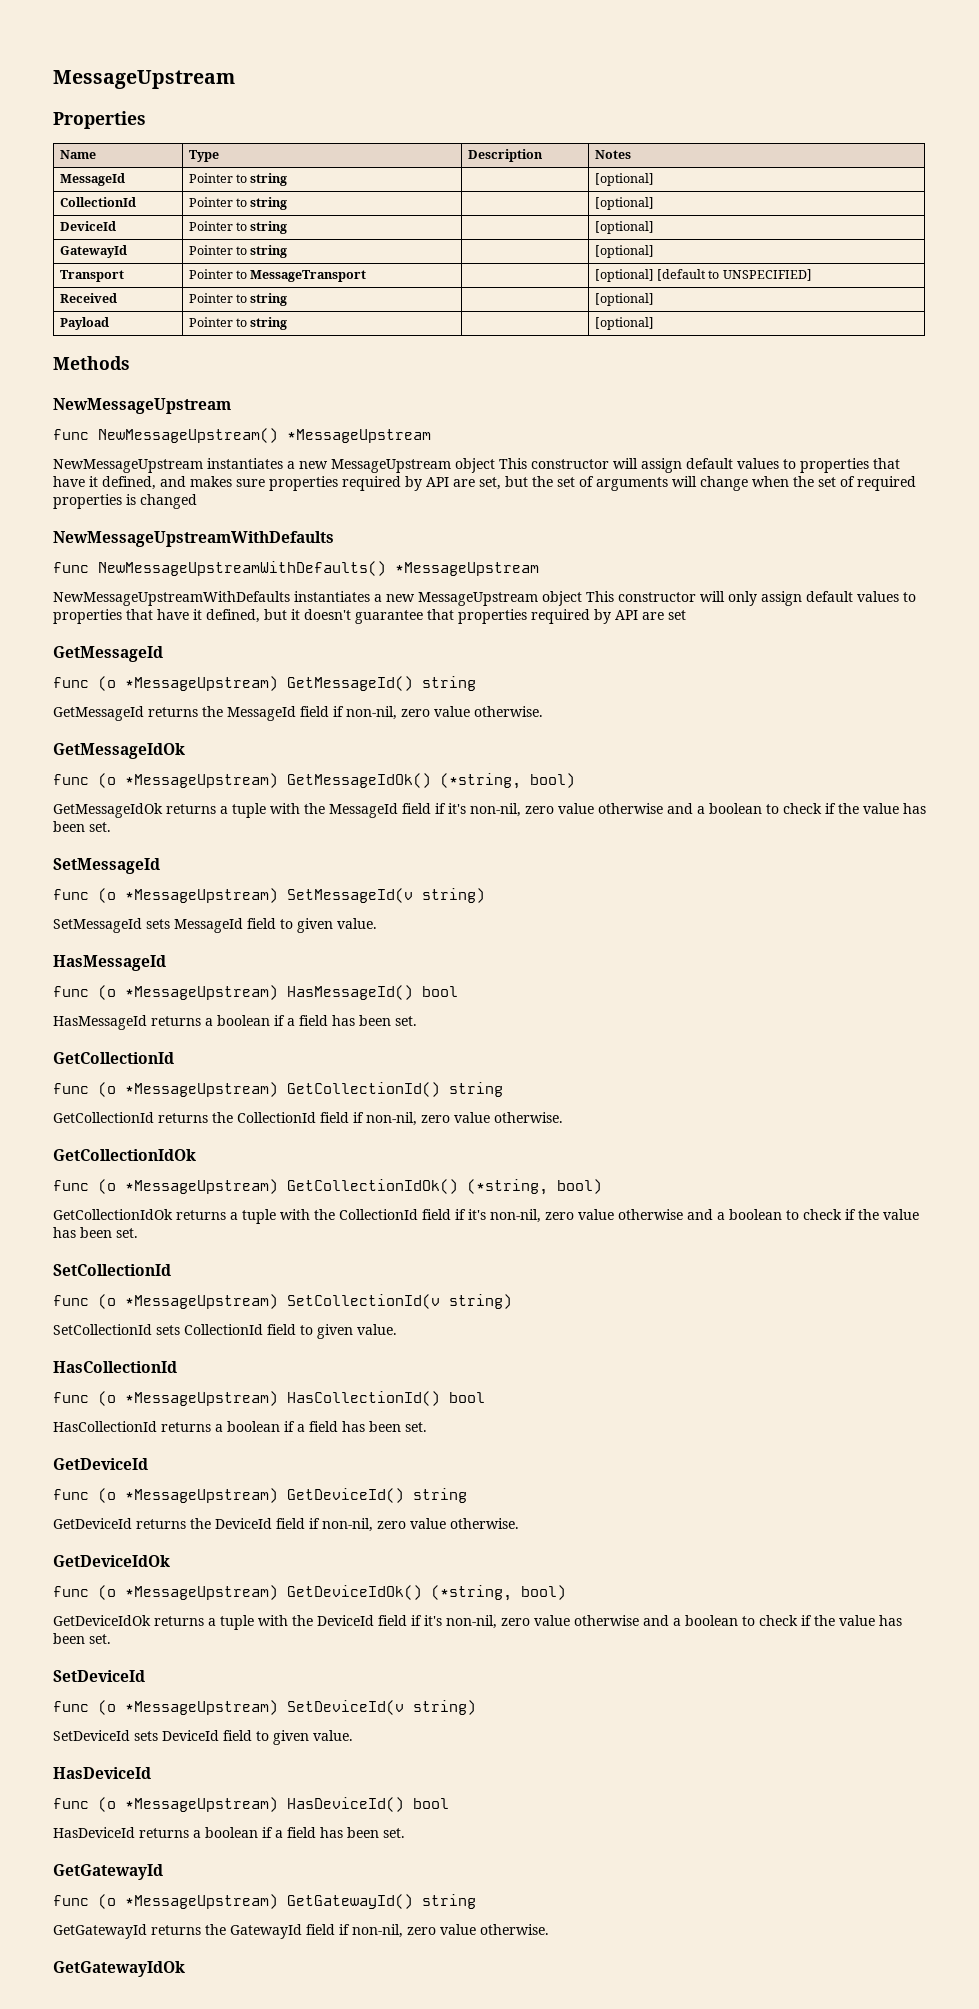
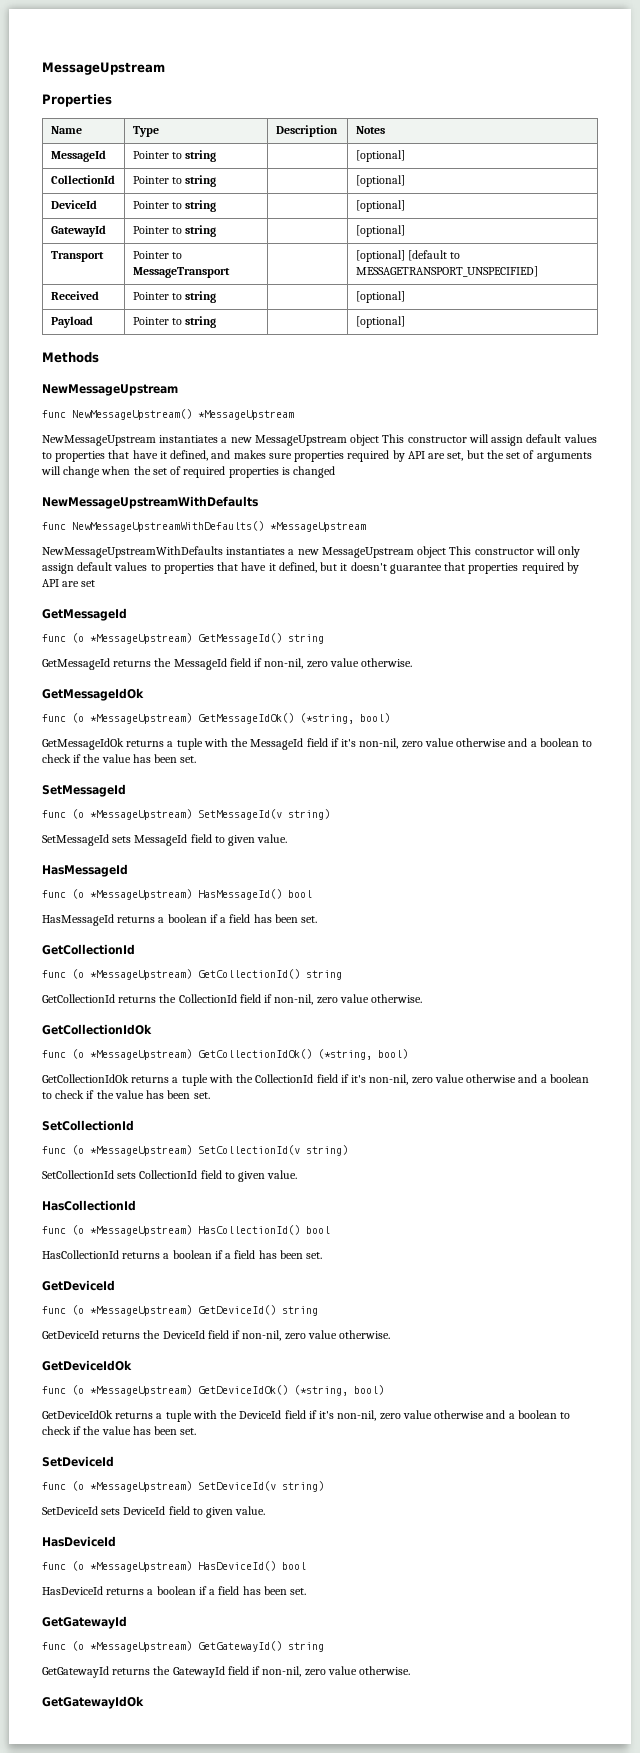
- Transport | Pointer to MessageTransport | | [optional] [default to UNSPECIFIED]
+ Transport | Pointer to MessageTransport | | [optional] [default to MESSAGETRANSPORT_UNSPECIFIED]

